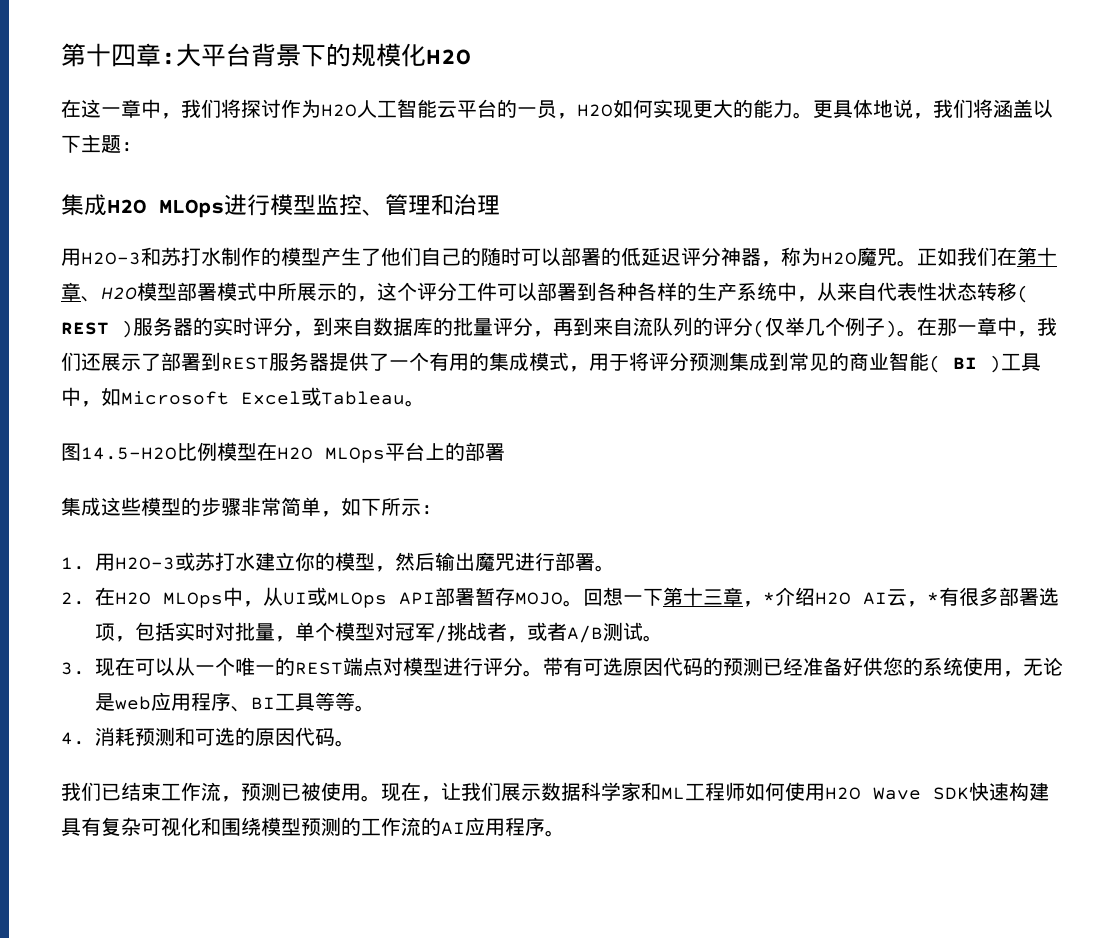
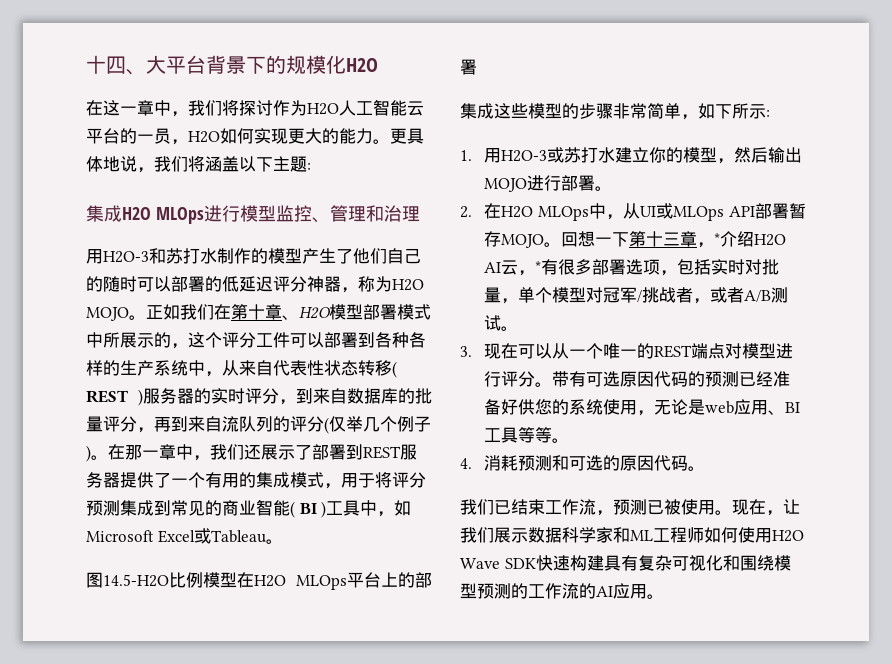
- 第十四章:大平台背景下的规模化H2O
+ 十四、大平台背景下的规模化H2O
- 用H2O-3和苏打水制作的模型产生了他们自己的随时可以部署的低延迟评分神器，称为H2O魔咒。
+ 用H2O-3和苏打水制作的模型产生了他们自己的随时可以部署的低延迟评分神器，称为H2O MOJO。
- 1.用H2O-3或苏打水建立你的模型，然后输出魔咒进行部署。
+ 1.用H2O-3或苏打水建立你的模型，然后输出MOJO进行部署。
- 带有可选原因代码的预测已经准备好供您的系统使用，无论是web应用程序、BI工具等等。
+ 带有可选原因代码的预测已经准备好供您的系统使用，无论是web应用、BI工具等等。
- 现在，让我们展示数据科学家和ML工程师如何使用H2O Wave SDK快速构建具有复杂可视化和围绕模型预测的工作流的AI应用程序。
+ 现在，让我们展示数据科学家和ML工程师如何使用H2O Wave SDK快速构建具有复杂可视化和围绕模型预测的工作流的AI应用。

